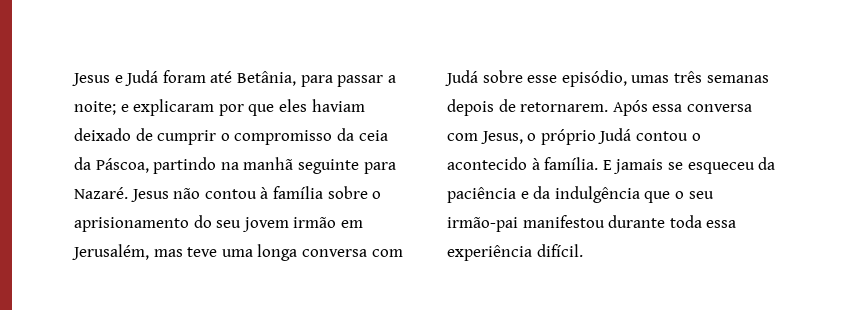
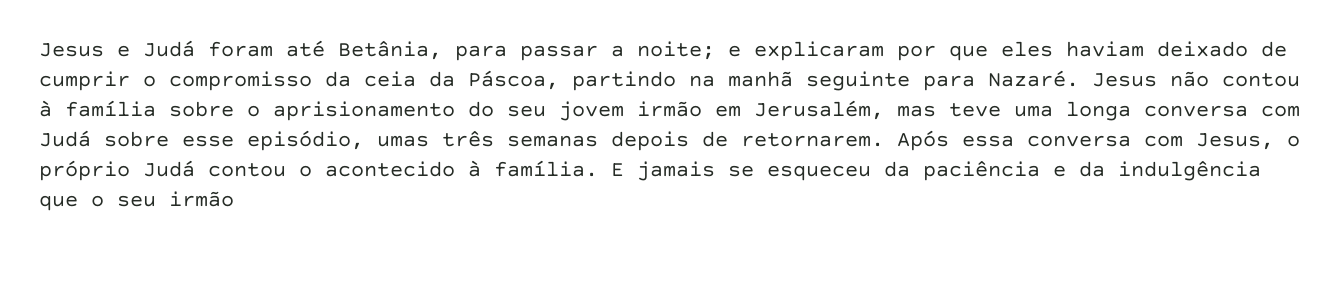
- E jamais se esqueceu da paciência e da indulgência que o seu irmão-pai manifestou durante toda essa experiência difícil.
+ E jamais se esqueceu da paciência e da indulgência que o seu irmão

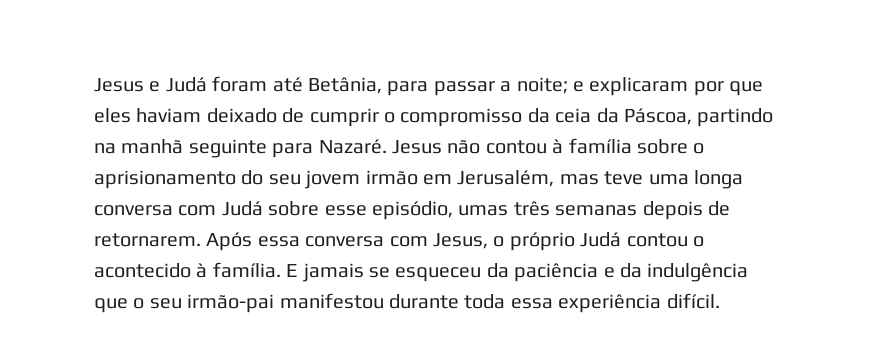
- E jamais se esqueceu da paciência e da indulgência que o seu irmão
+ E jamais se esqueceu da paciência e da indulgência que o seu irmão-pai manifestou durante toda essa experiência difícil.

